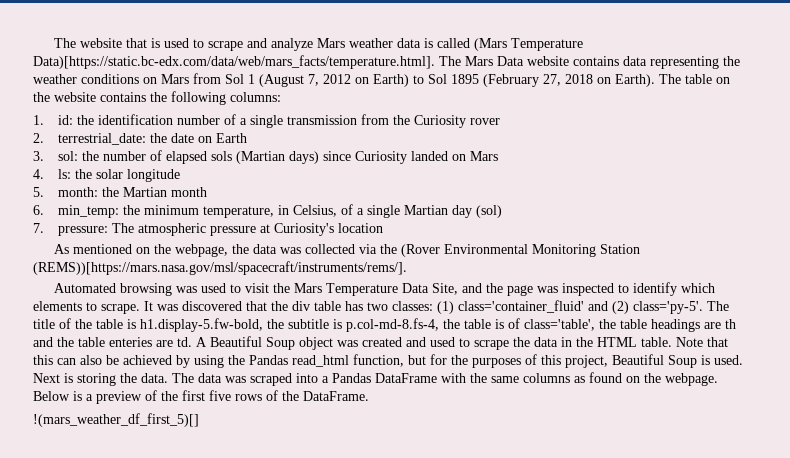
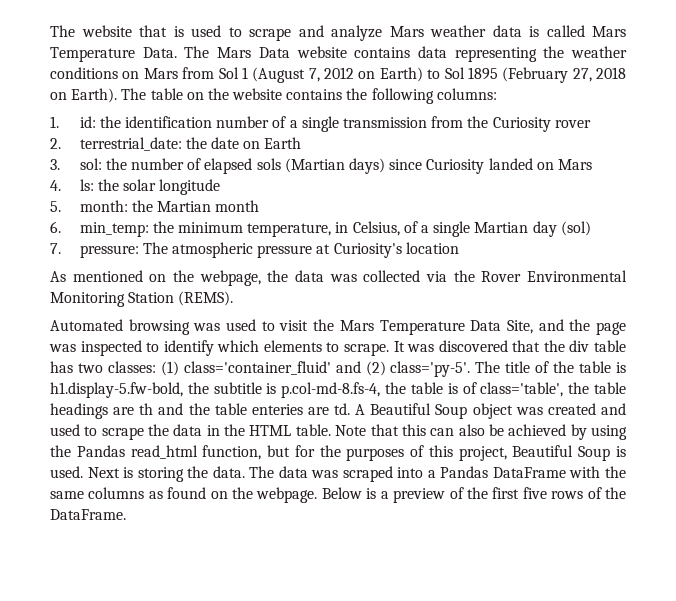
- The website that is used to scrape and analyze Mars weather data is called (Mars Temperature Data)[https://static.bc-edx.com/data/web/mars_facts/temperature.html]. The Mars Data website contains data representing the weather conditions on Mars from Sol 1 (August 7, 2012 on Earth) to Sol 1895 (February 27, 2018 on Earth).
+ The website that is used to scrape and analyze Mars weather data is called Mars Temperature Data. The Mars Data website contains data representing the weather conditions on Mars from Sol 1 (August 7, 2012 on Earth) to Sol 1895 (February 27, 2018 on Earth).
- As mentioned on the webpage, the data was collected via the (Rover Environmental Monitoring Station (REMS))[https://mars.nasa.gov/msl/spacecraft/instruments/rems/].
+ As mentioned on the webpage, the data was collected via the Rover Environmental Monitoring Station (REMS).
- !(mars_weather_df_first_5)[]

